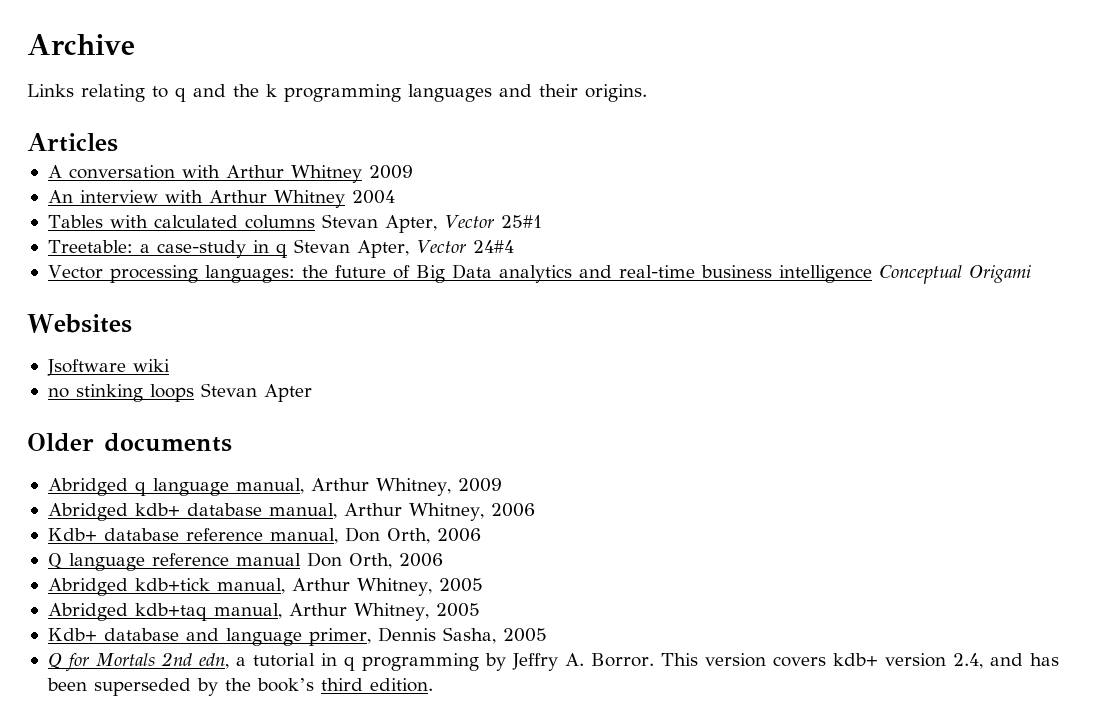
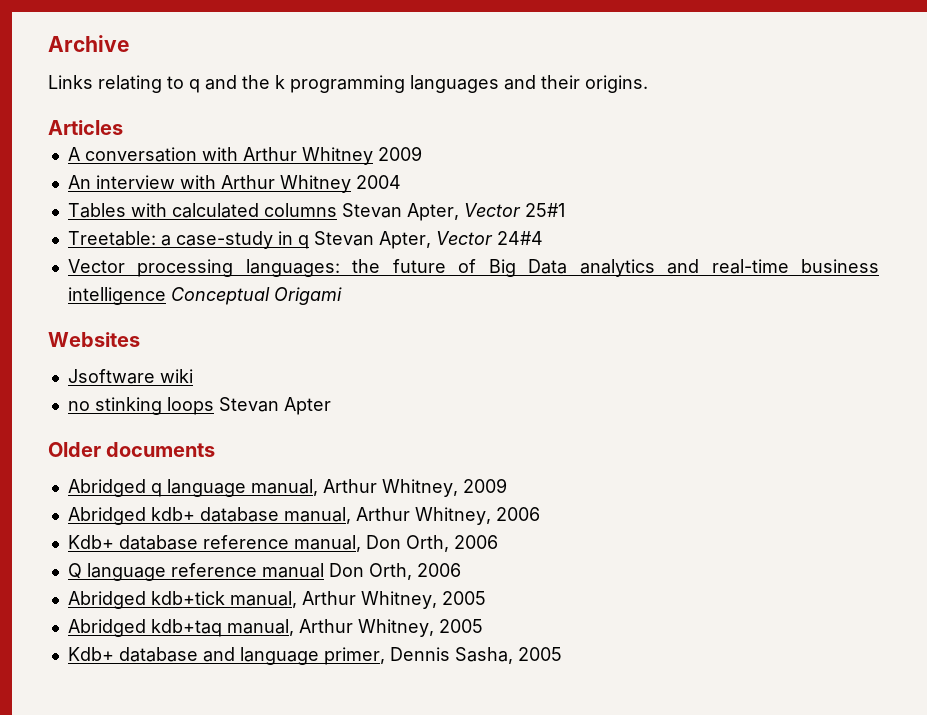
- Q for Mortals 2nd edn, a tutorial in q programming by Jeffry A. Borror. This version covers kdb+ version 2.4, and has been superseded by the book’s third edition.

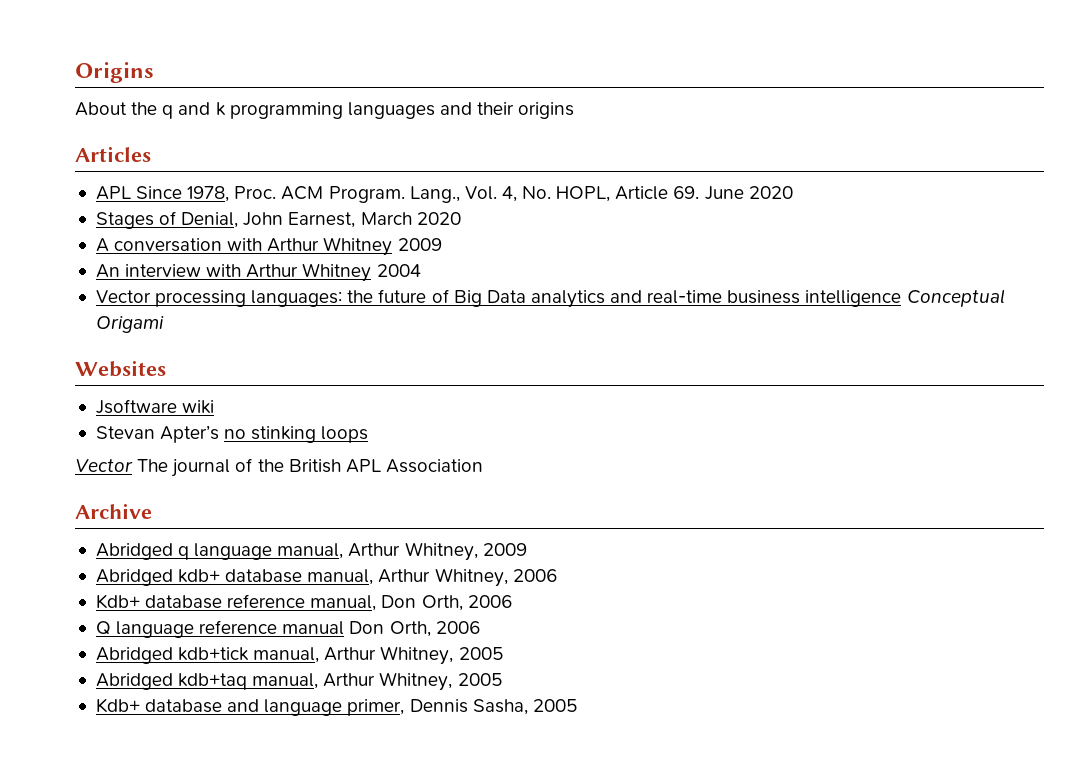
- Archive
- Links relating to q and the k programming languages and their origins.
+ Origins
+ About the q and k programming languages and their origins
+ APL Since 1978, Proc. ACM Program. Lang., Vol. 4, No. HOPL, Article 69. June 2020
+ Stages of Denial, John Earnest, March 2020
- Tables with calculated columns Stevan Apter, Vector 25#1
- Treetable: a case-study in q Stevan Apter, Vector 24#4
- no stinking loops Stevan Apter
- Older documents
+ Stevan Apter’s no stinking loops
+ Vector The journal of the British APL Association
+ Archive

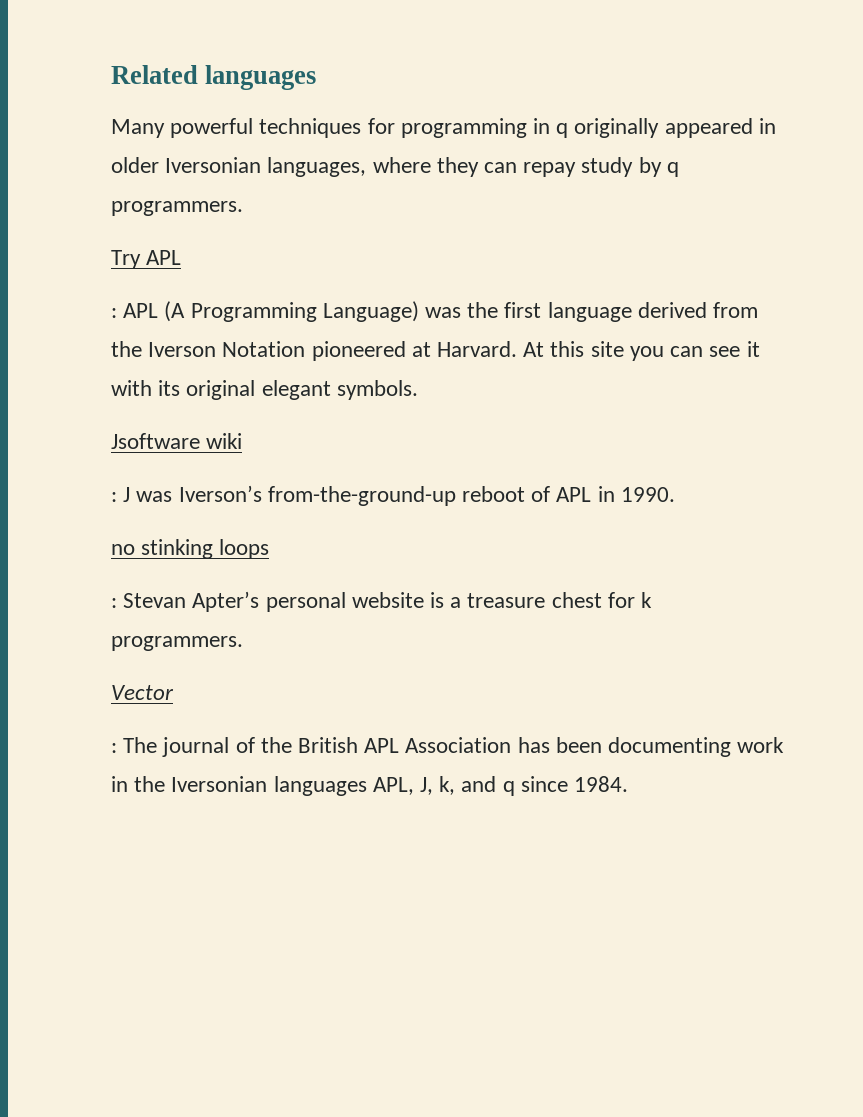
- Origins
- About the q and k programming languages and their origins
- Articles
- APL Since 1978, Proc. ACM Program. Lang., Vol. 4, No. HOPL, Article 69. June 2020
- Stages of Denial, John Earnest, March 2020
- A conversation with Arthur Whitney 2009
- An interview with Arthur Whitney 2004
- Vector processing languages: the future of Big Data analytics and real-time business intelligence Conceptual Origami
- Websites
+ Related languages
+ Many powerful techniques for programming in q originally appeared in older Iversonian languages, where they can repay study by q programmers.
+ Try APL
+ : APL (A Programming Language) was the first language derived from the Iverson Notation pioneered at Harvard. At this site you can see it with its original elegant symbols.
  Jsoftware wiki
- Stevan Apter’s no stinking loops
- Vector The journal of the British APL Association
- Archive
- Abridged q language manual, Arthur Whitney, 2009
- Abridged kdb+ database manual, Arthur Whitney, 2006
- Kdb+ database reference manual, Don Orth, 2006
- Q language reference manual Don Orth, 2006
- Abridged kdb+tick manual, Arthur Whitney, 2005
- Abridged kdb+taq manual, Arthur Whitney, 2005
- Kdb+ database and language primer, Dennis Sasha, 2005
+ : J was Iverson’s from-the-ground-up reboot of APL in 1990.
+ no stinking loops
+ : Stevan Apter’s personal website is a treasure chest for k programmers.
+ Vector
+ : The journal of the British APL Association has been documenting work in the Iversonian languages APL, J, k, and q since 1984.

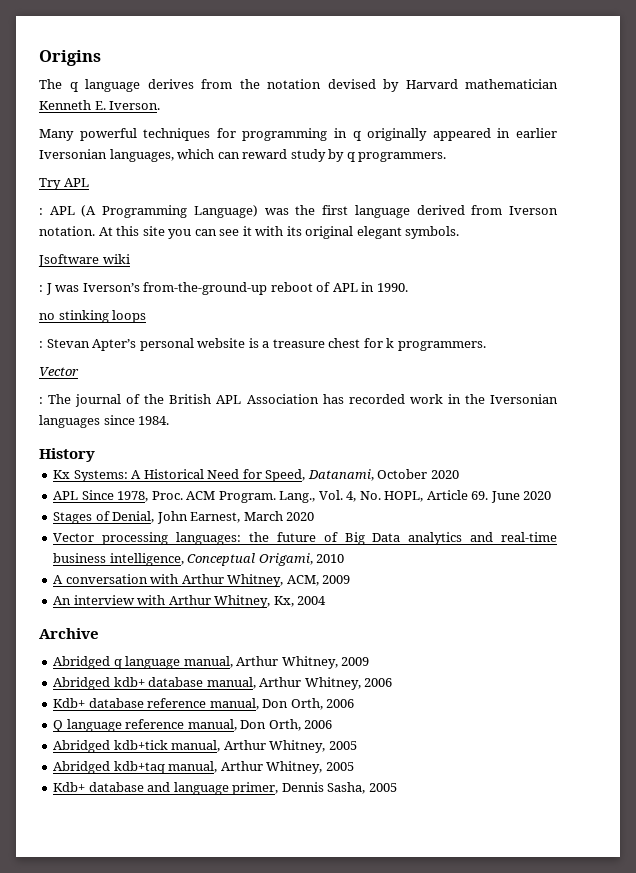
- Related languages
+ Origins
+ The q language derives from the notation devised by Harvard mathematician Kenneth E. Iverson.
- Many powerful techniques for programming in q originally appeared in older Iversonian languages, where they can repay study by q programmers.
+ Many powerful techniques for programming in q originally appeared in earlier Iversonian languages, which can reward study by q programmers.
- : APL (A Programming Language) was the first language derived from the Iverson Notation pioneered at Harvard.
+ : APL (A Programming Language) was the first language derived from Iverson notation.
- : The journal of the British APL Association has been documenting work in the Iversonian languages APL, J, k, and q since 1984.
+ : The journal of the British APL Association has recorded work in the Iversonian languages since 1984.
+ History
+ Kx Systems: A Historical Need for Speed, Datanami, October 2020
+ APL Since 1978, Proc. ACM Program. Lang., Vol. 4, No. HOPL, Article 69. June 2020
+ Stages of Denial, John Earnest, March 2020
+ Vector processing languages: the future of Big Data analytics and real-time business intelligence, Conceptual Origami, 2010
+ A conversation with Arthur Whitney, ACM, 2009
+ An interview with Arthur Whitney, Kx, 2004
+ Archive
+ Abridged q language manual, Arthur Whitney, 2009
+ Abridged kdb+ database manual, Arthur Whitney, 2006
+ Kdb+ database reference manual, Don Orth, 2006
+ Q language reference manual, Don Orth, 2006
+ Abridged kdb+tick manual, Arthur Whitney, 2005
+ Abridged kdb+taq manual, Arthur Whitney, 2005
+ Kdb+ database and language primer, Dennis Sasha, 2005

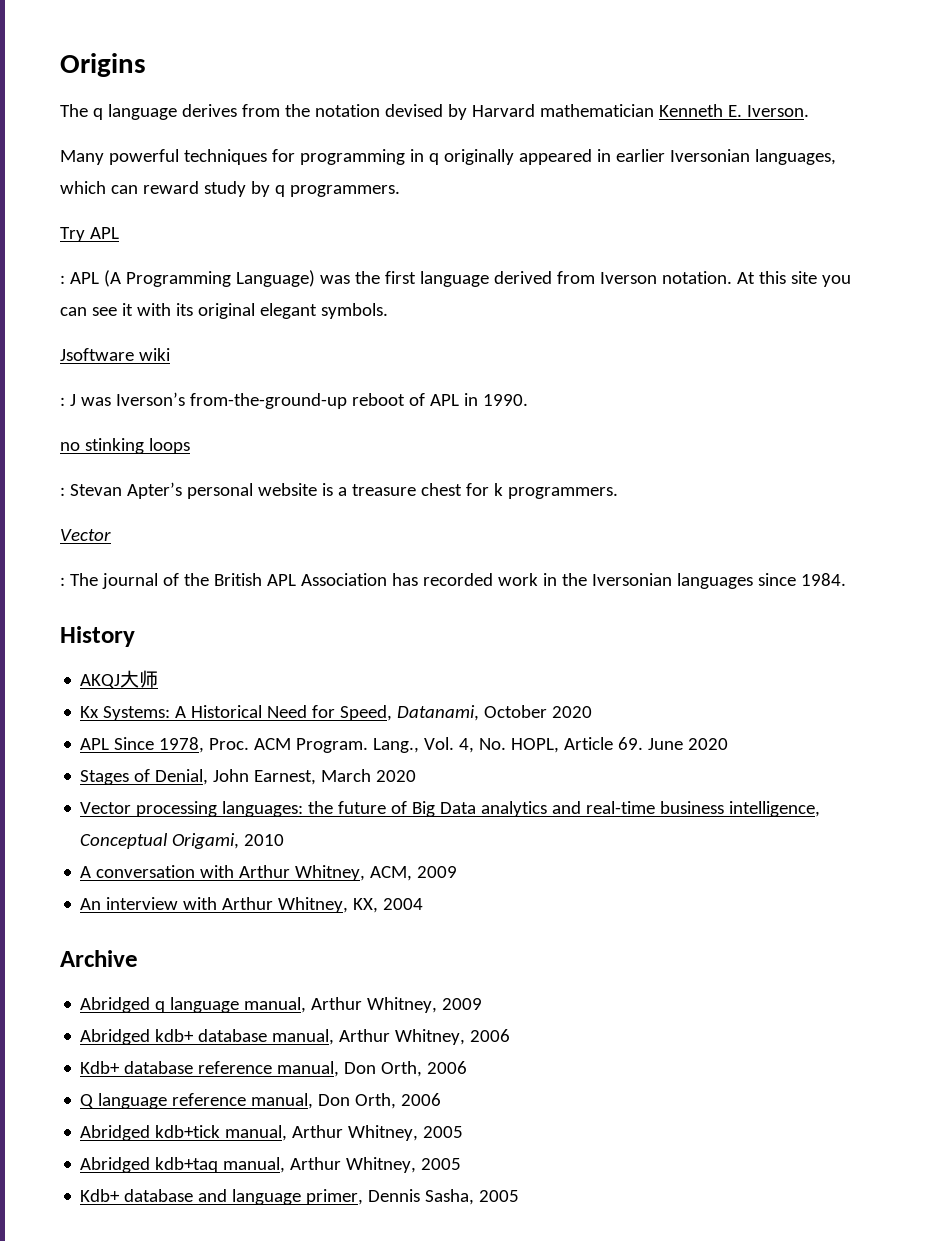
+ AKQJ大师
- An interview with Arthur Whitney, Kx, 2004
+ An interview with Arthur Whitney, KX, 2004

